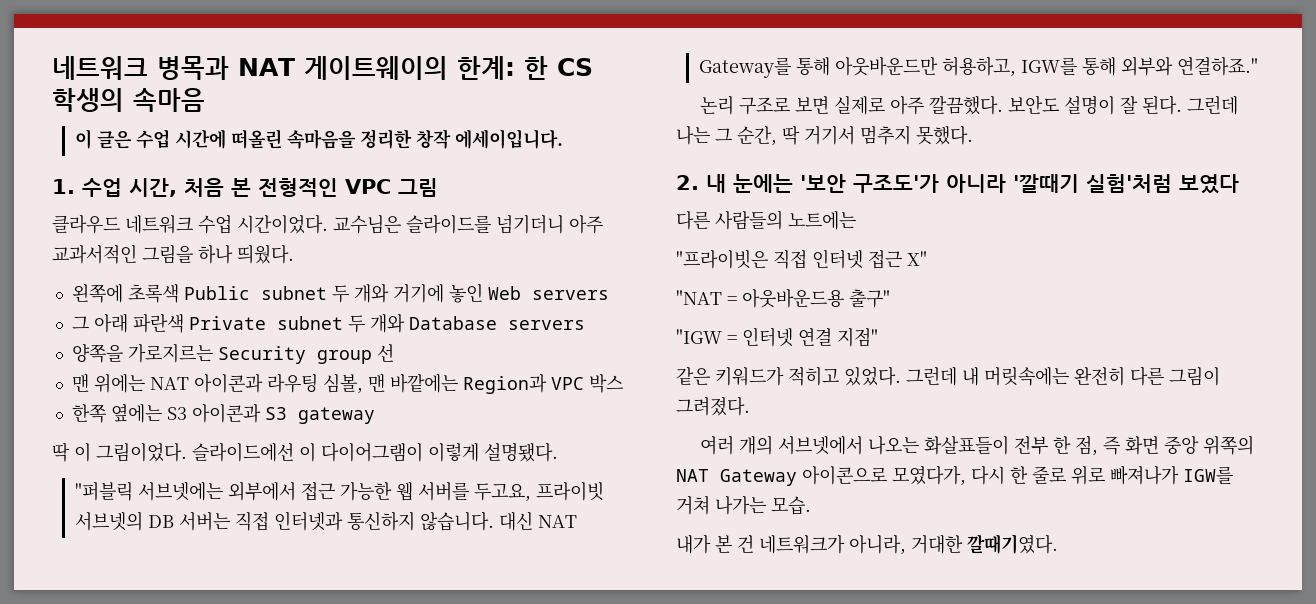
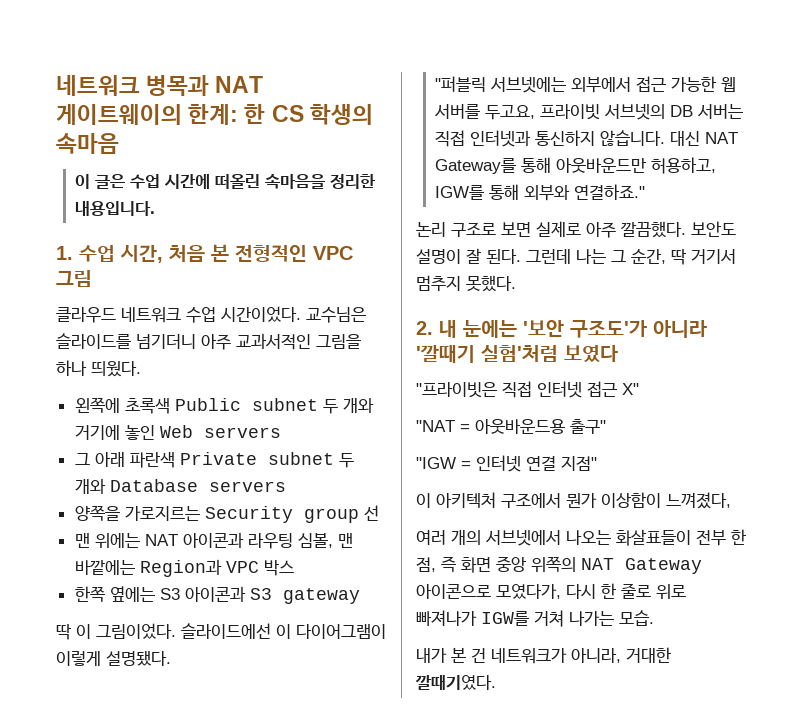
- 이 글은 수업 시간에 떠올린 속마음을 정리한 창작 에세이입니다.
+ 이 글은 수업 시간에 떠올린 속마음을 정리한 내용입니다.
- 다른 사람들의 노트에는
- 같은 키워드가 적히고 있었다. 그런데 내 머릿속에는 완전히 다른 그림이 그려졌다.
+ 이 아키텍처 구조에서 뭔가 이상함이 느껴졌다,

